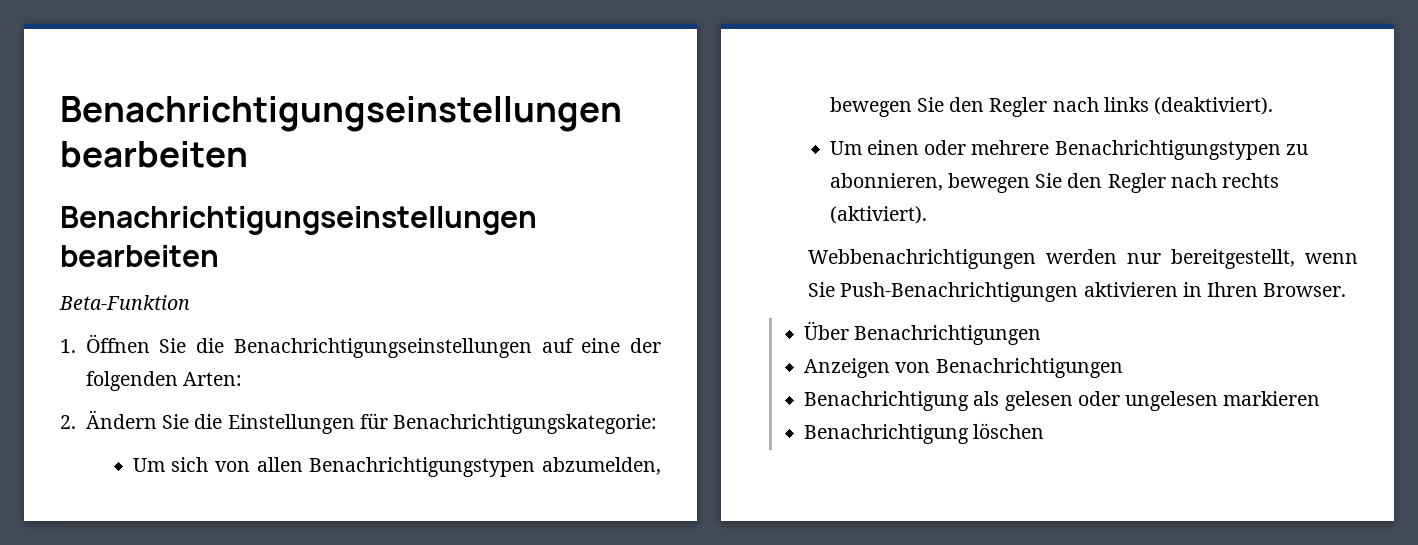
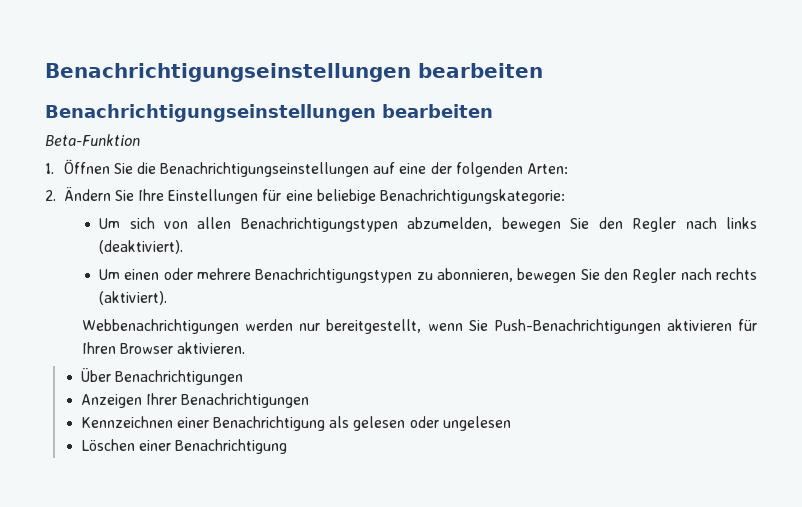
- 2. Ändern Sie die Einstellungen für Benachrichtigungskategorie:
+ 2. Ändern Sie Ihre Einstellungen für eine beliebige Benachrichtigungskategorie:
- Webbenachrichtigungen werden nur bereitgestellt, wenn Sie Push-Benachrichtigungen aktivieren in Ihren Browser.
+ Webbenachrichtigungen werden nur bereitgestellt, wenn Sie Push-Benachrichtigungen aktivieren für Ihren Browser aktivieren.
- Anzeigen von Benachrichtigungen
- Benachrichtigung als gelesen oder ungelesen markieren
- Benachrichtigung löschen
+ Anzeigen Ihrer Benachrichtigungen
+ Kennzeichnen einer Benachrichtigung als gelesen oder ungelesen
+ Löschen einer Benachrichtigung

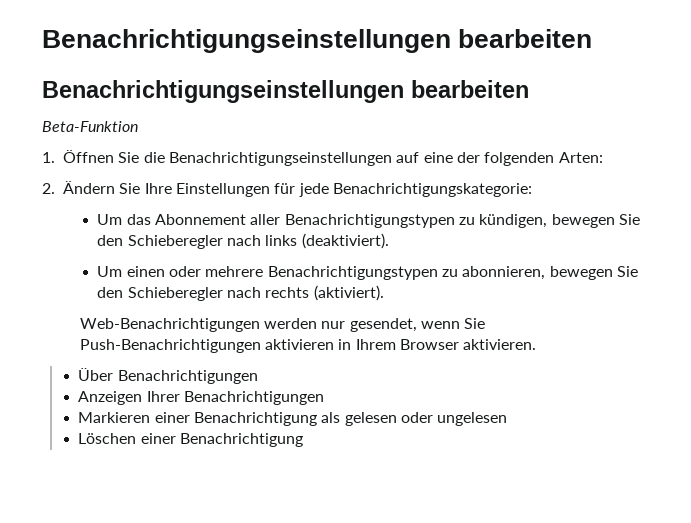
- 2. Ändern Sie Ihre Einstellungen für eine beliebige Benachrichtigungskategorie:
+ 2. Ändern Sie Ihre Einstellungen für jede Benachrichtigungskategorie:
- Um sich von allen Benachrichtigungstypen abzumelden, bewegen Sie den Regler nach links (deaktiviert).
+ Um das Abonnement aller Benachrichtigungstypen zu kündigen, bewegen Sie den Schieberegler nach links (deaktiviert).
- Um einen oder mehrere Benachrichtigungstypen zu abonnieren, bewegen Sie den Regler nach rechts (aktiviert).
+ Um einen oder mehrere Benachrichtigungstypen zu abonnieren, bewegen Sie den Schieberegler nach rechts (aktiviert).
- Webbenachrichtigungen werden nur bereitgestellt, wenn Sie Push-Benachrichtigungen aktivieren für Ihren Browser aktivieren.
+ Web-Benachrichtigungen werden nur gesendet, wenn Sie Push-Benachrichtigungen aktivieren in Ihrem Browser aktivieren.
- Kennzeichnen einer Benachrichtigung als gelesen oder ungelesen
+ Markieren einer Benachrichtigung als gelesen oder ungelesen

